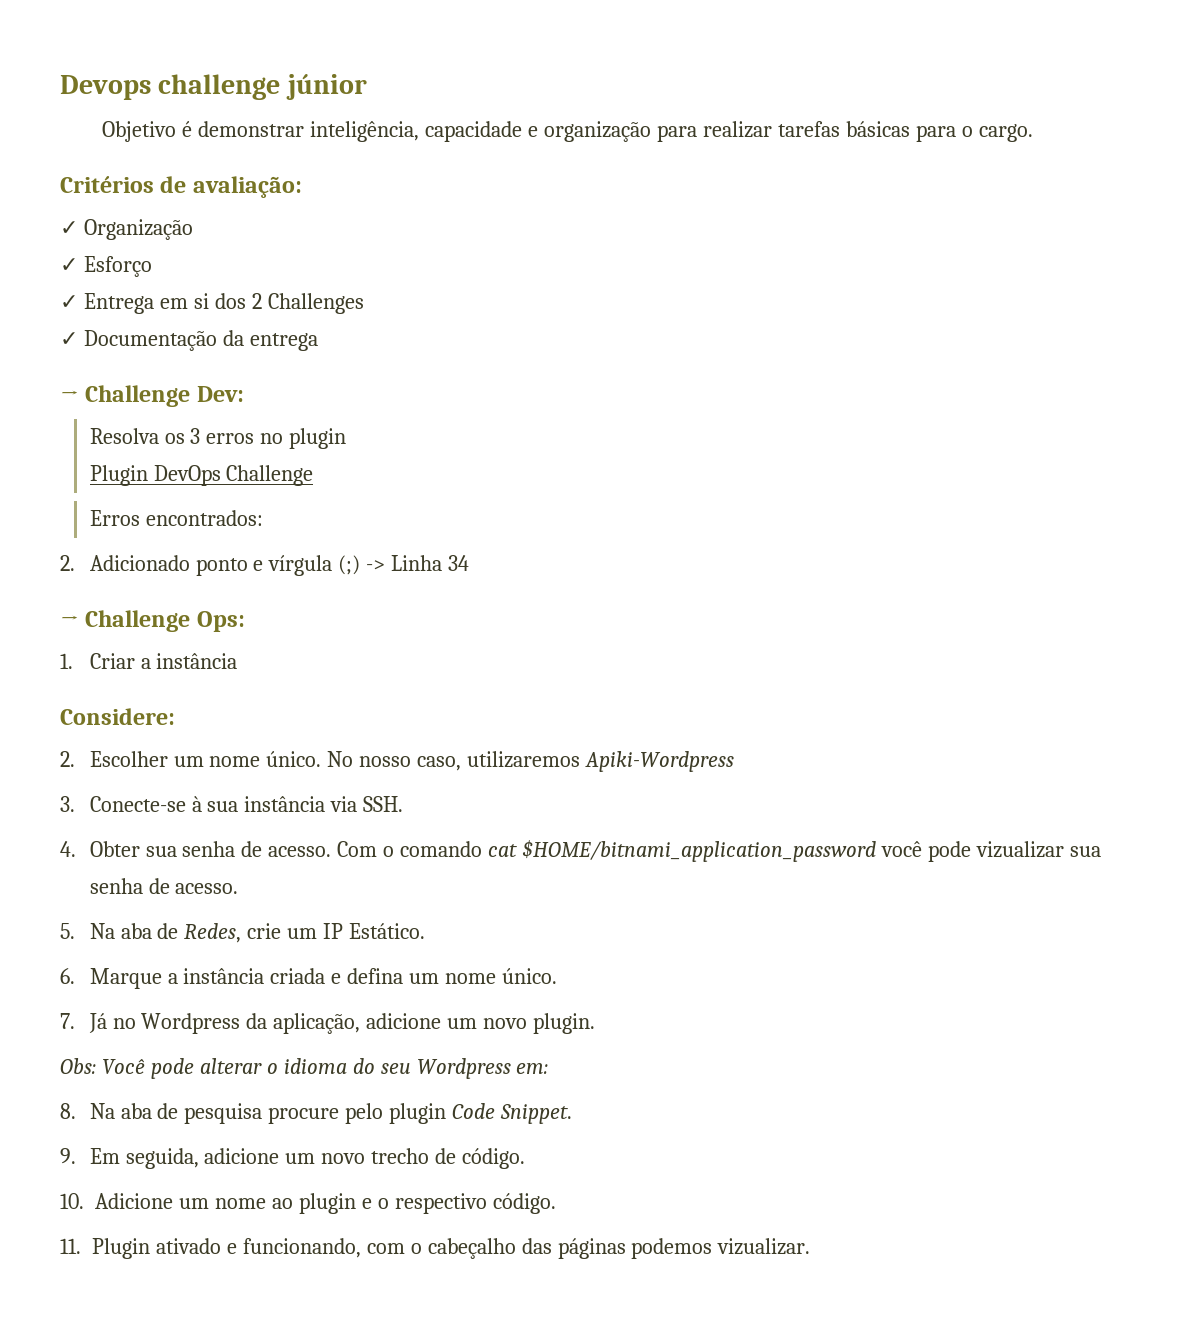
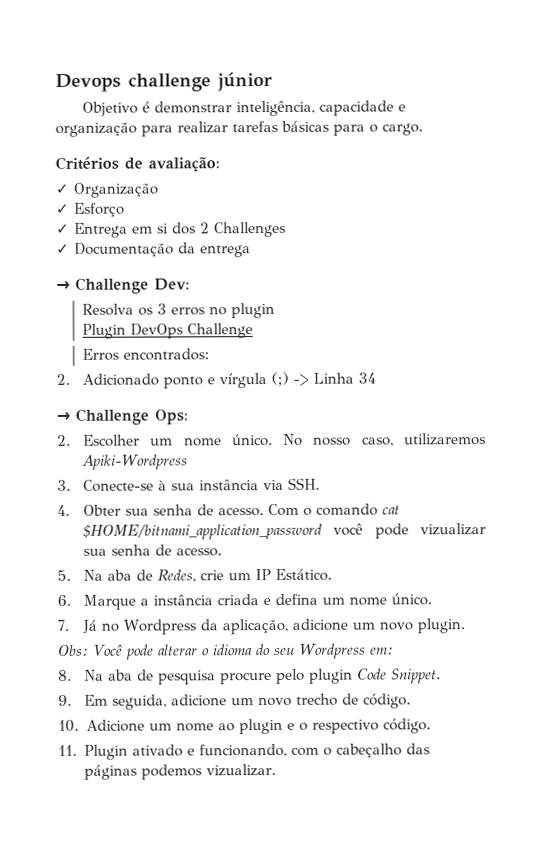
- 1. Criar a instância
- Considere:

